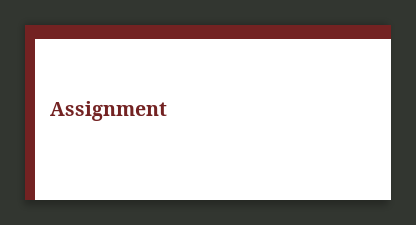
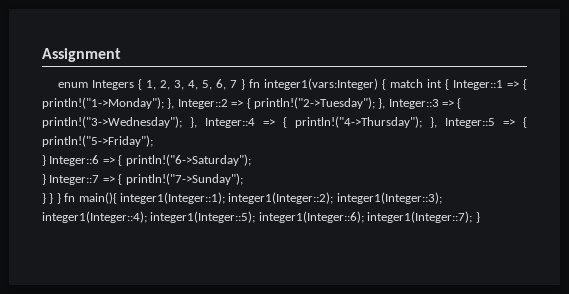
+ enum Integers { 1, 2, 3, 4, 5, 6, 7 } fn integer1(vars:Integer) { match int { Integer::1 => { println!("1->Monday"); }, Integer::2 => { println!("2->Tuesday"); }, Integer::3 => { println!("3->Wednesday"); }, Integer::4 => { println!("4->Thursday"); }, Integer::5 => { println!("5->Friday");
+ } Integer::6 => { println!("6->Saturday");
+ } Integer::7 => { println!("7->Sunday");
+ } } } fn main(){ integer1(Integer::1); integer1(Integer::2); integer1(Integer::3); integer1(Integer::4); integer1(Integer::5); integer1(Integer::6); integer1(Integer::7); }

